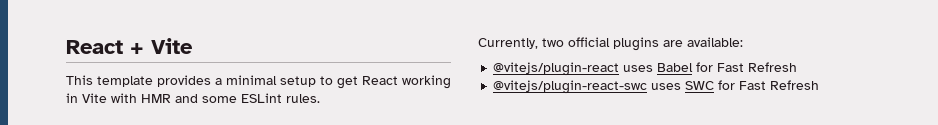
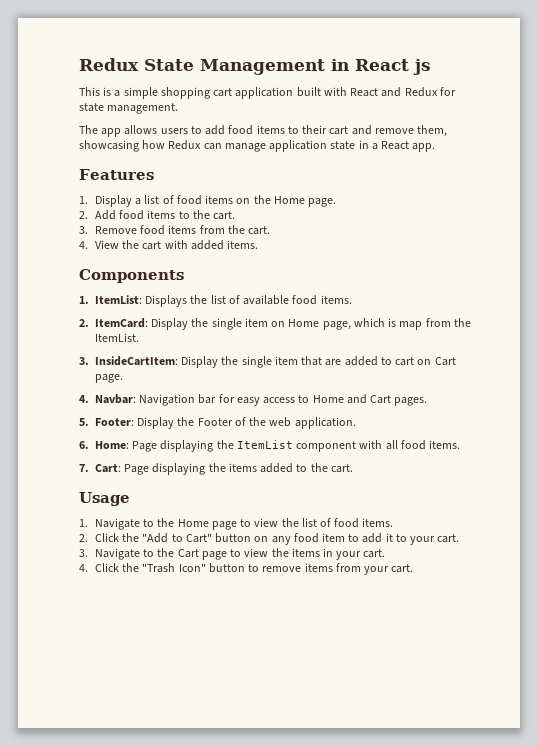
- React + Vite
- This template provides a minimal setup to get React working in Vite with HMR and some ESLint rules.
- Currently, two official plugins are available:
- @vitejs/plugin-react uses Babel for Fast Refresh
- @vitejs/plugin-react-swc uses SWC for Fast Refresh
+ Redux State Management in React js
+ This is a simple shopping cart application built with React and Redux for state management.
+ The app allows users to add food items to their cart and remove them, showcasing how Redux can manage application state in a React app.
+ Features
+ 1. Display a list of food items on the Home page.
+ 2. Add food items to the cart.
+ 3. Remove food items from the cart.
+ 4. View the cart with added items.
+ Components
+ 1. ItemList: Displays the list of available food items.
+ 2. ItemCard: Display the single item on Home page, which is map from the ItemList.
+ 3. InsideCartItem: Display the single item that are added to cart on Cart page.
+ 4. Navbar: Navigation bar for easy access to Home and Cart pages.
+ 5. Footer: Display the Footer of the web application.
+ 6. Home: Page displaying the ItemList component with all food items.
+ 7. Cart: Page displaying the items added to the cart.
+ Usage
+ 1. Navigate to the Home page to view the list of food items.
+ 2. Click the "Add to Cart" button on any food item to add it to your cart.
+ 3. Navigate to the Cart page to view the items in your cart.
+ 4. Click the "Trash Icon" button to remove items from your cart.

